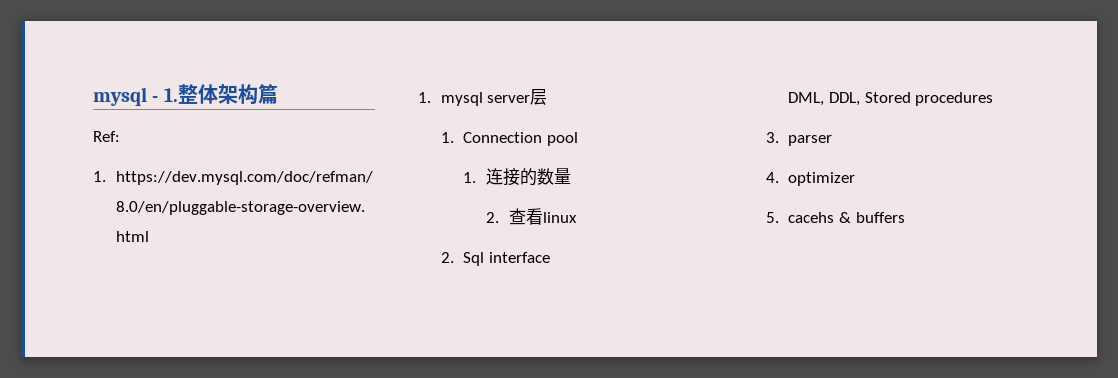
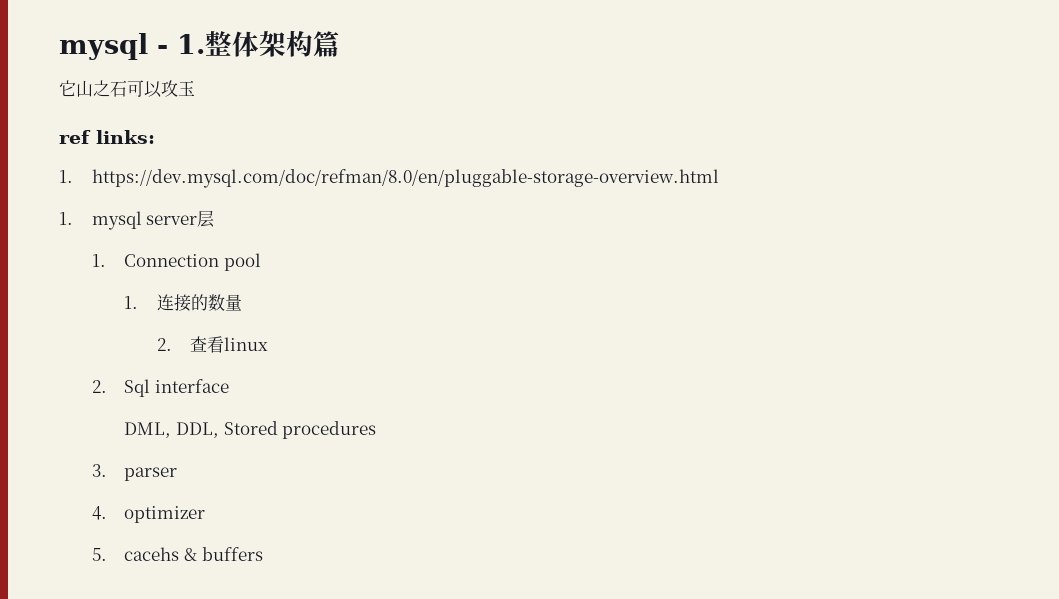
- Ref:
+ 它山之石可以攻玉
+ ref links:

